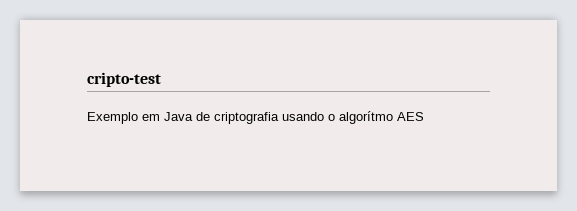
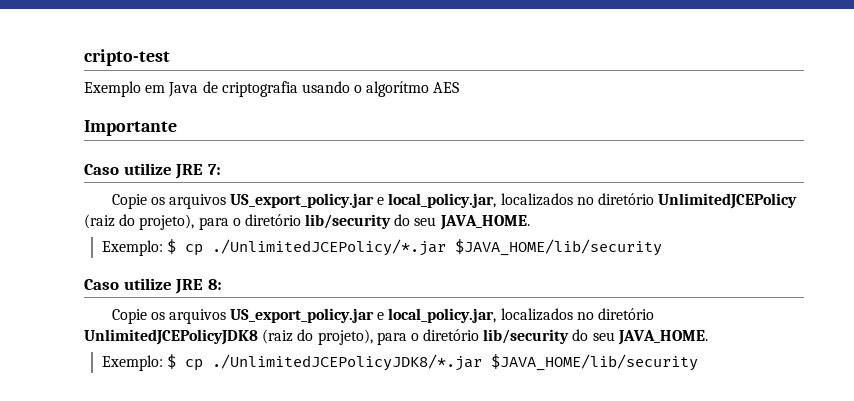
+ Importante
+ Caso utilize JRE 7:
+ Copie os arquivos US_export_policy.jar e local_policy.jar, localizados no diretório UnlimitedJCEPolicy (raiz do projeto), para o diretório lib/security do seu JAVA_HOME.
+ Exemplo: $ cp ./UnlimitedJCEPolicy/*.jar $JAVA_HOME/lib/security
+ Caso utilize JRE 8:
+ Copie os arquivos US_export_policy.jar e local_policy.jar, localizados no diretório UnlimitedJCEPolicyJDK8 (raiz do projeto), para o diretório lib/security do seu JAVA_HOME.
+ Exemplo: $ cp ./UnlimitedJCEPolicyJDK8/*.jar $JAVA_HOME/lib/security

